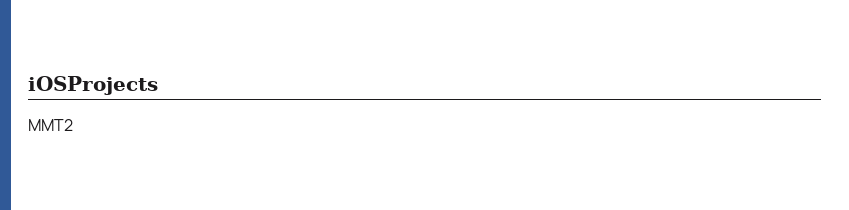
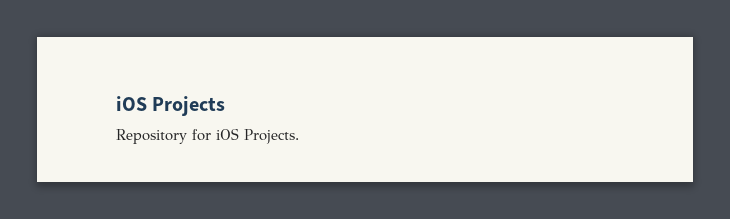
- iOSProjects
- MMT2
+ iOS Projects
+ Repository for iOS Projects.

